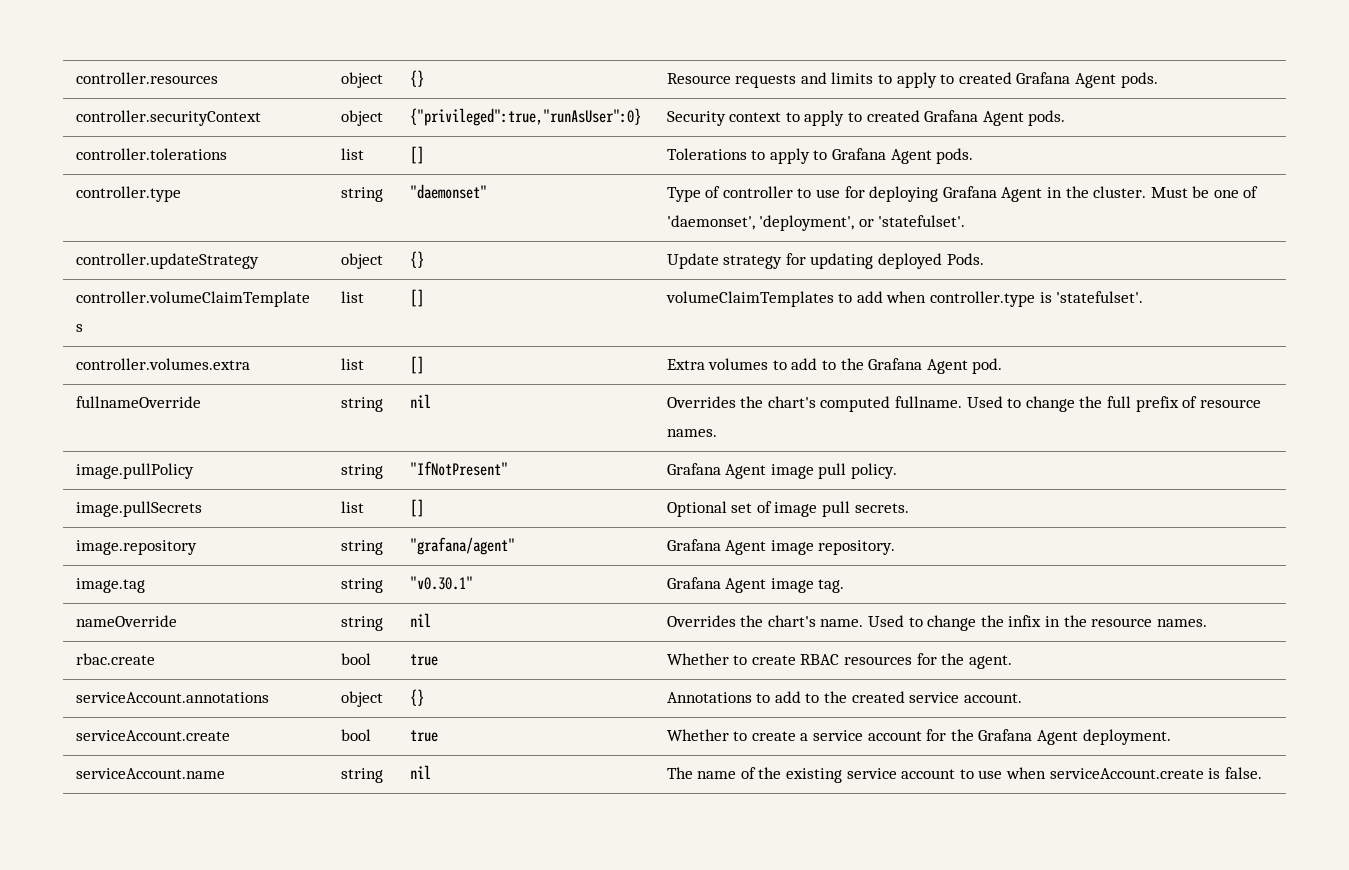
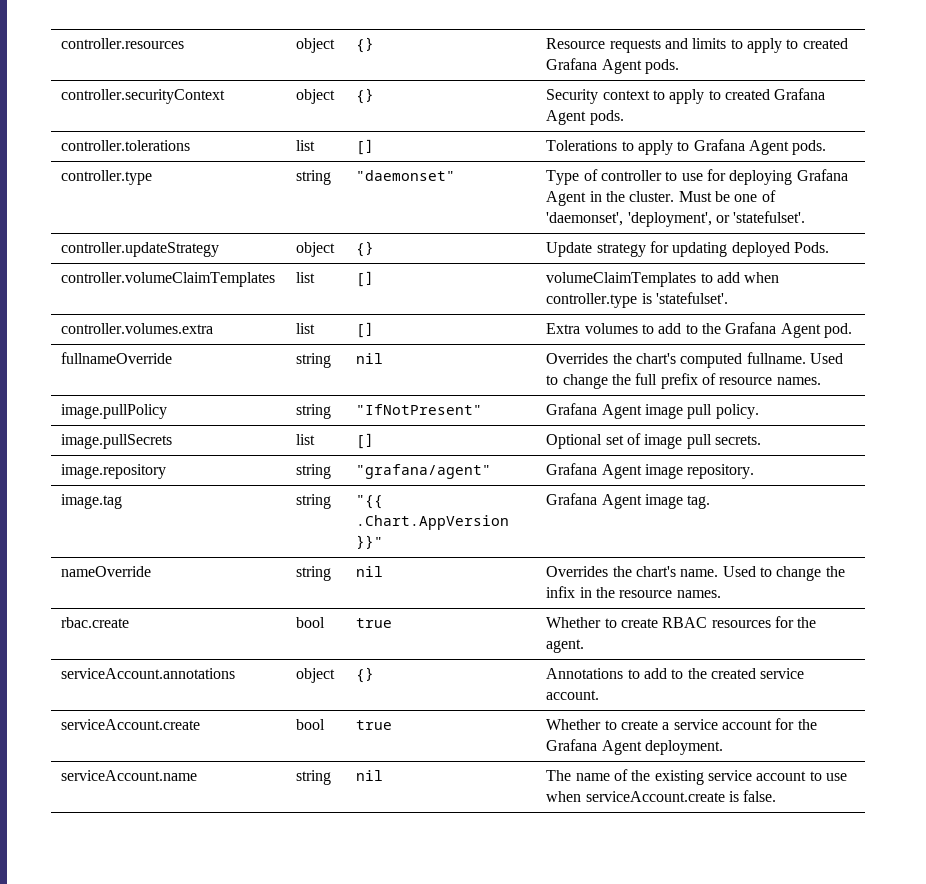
- controller.securityContext | object | {"privileged":true,"runAsUser":0} | Security context to apply to created Grafana Agent pods.
+ controller.securityContext | object | {} | Security context to apply to created Grafana Agent pods.
- image.tag | string | "v0.30.1" | Grafana Agent image tag.
+ image.tag | string | "{{ .Chart.AppVersion }}" | Grafana Agent image tag.

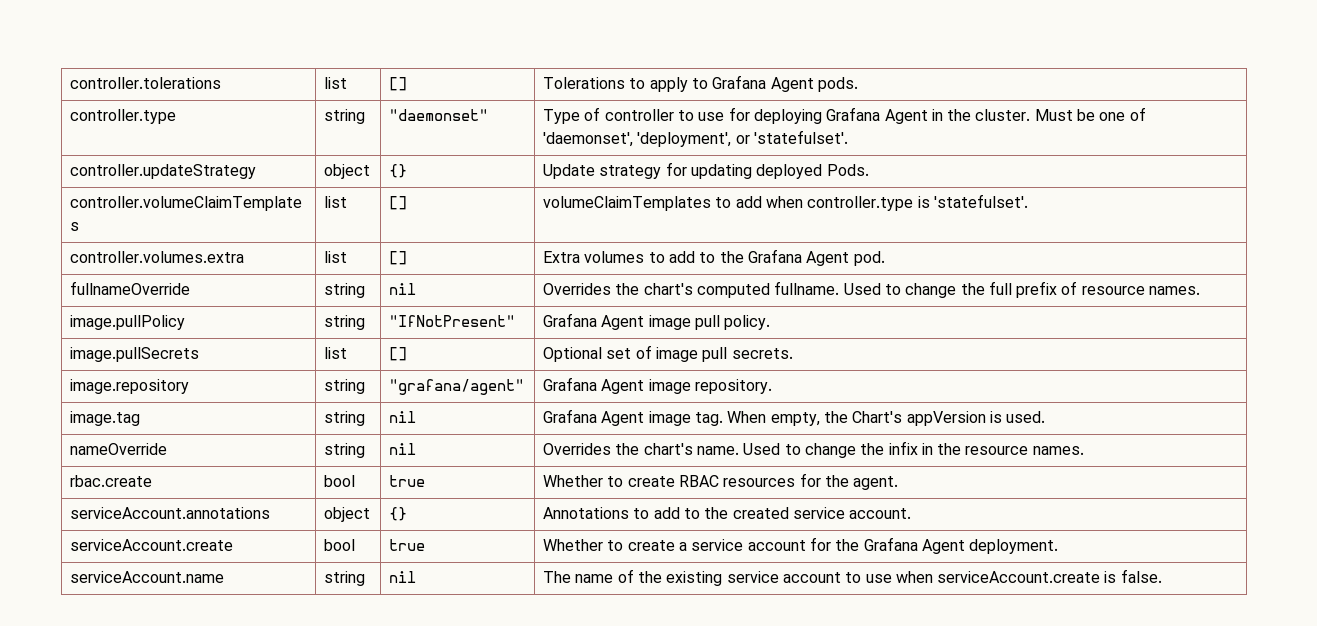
- controller.resources | object | {} | Resource requests and limits to apply to created Grafana Agent pods.
- controller.securityContext | object | {} | Security context to apply to created Grafana Agent pods.
- image.tag | string | "{{ .Chart.AppVersion }}" | Grafana Agent image tag.
+ image.tag | string | nil | Grafana Agent image tag. When empty, the Chart's appVersion is used.

